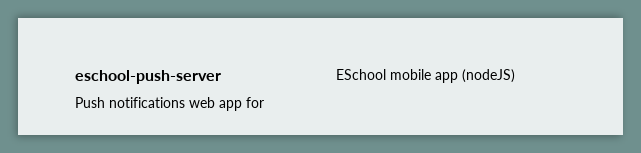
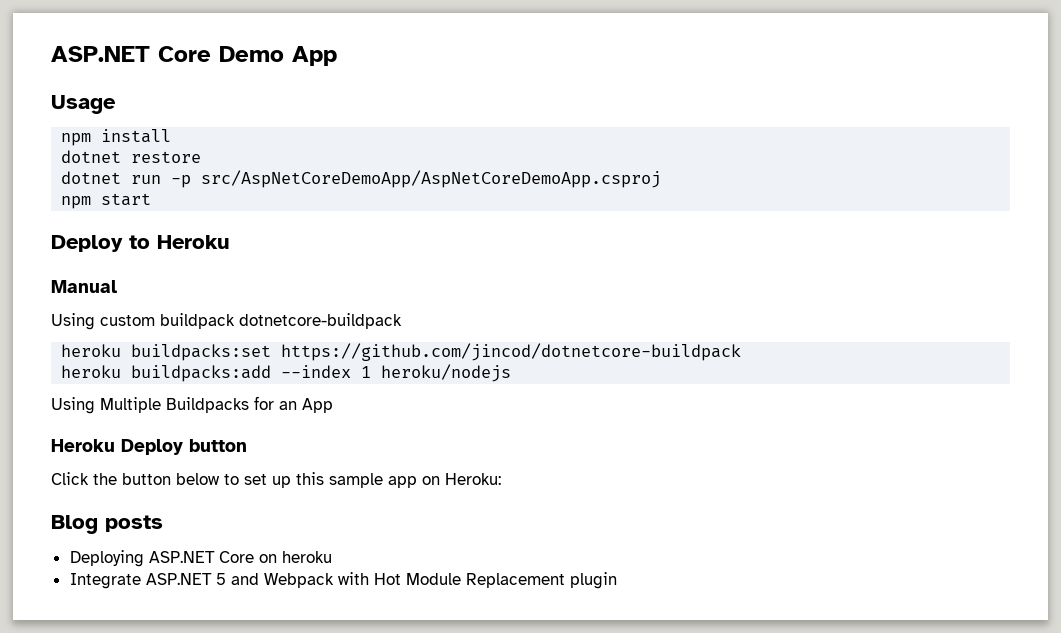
- eschool-push-server
- Push notifications web app for ESchool mobile app (nodeJS)
+ ASP.NET Core Demo App
+ Usage
+ npm install
+ dotnet restore
+ dotnet run -p src/AspNetCoreDemoApp/AspNetCoreDemoApp.csproj
+ npm start
+ Deploy to Heroku
+ Manual
+ Using custom buildpack dotnetcore-buildpack
+ heroku buildpacks:set https://github.com/jincod/dotnetcore-buildpack
+ heroku buildpacks:add --index 1 heroku/nodejs
+ Using Multiple Buildpacks for an App
+ Heroku Deploy button
+ Click the button below to set up this sample app on Heroku:
+ Blog posts
+ Deploying ASP.NET Core on heroku
+ Integrate ASP.NET 5 and Webpack with Hot Module Replacement plugin

